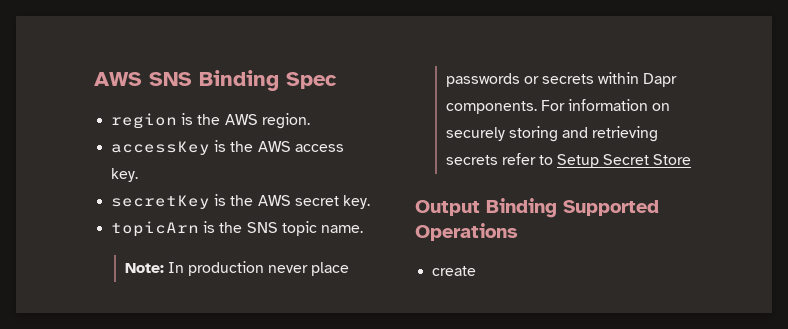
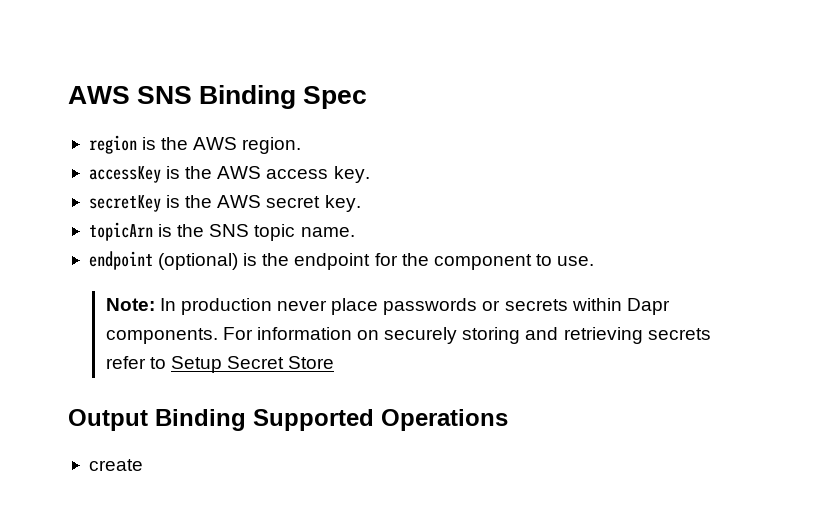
+ endpoint (optional) is the endpoint for the component to use.

